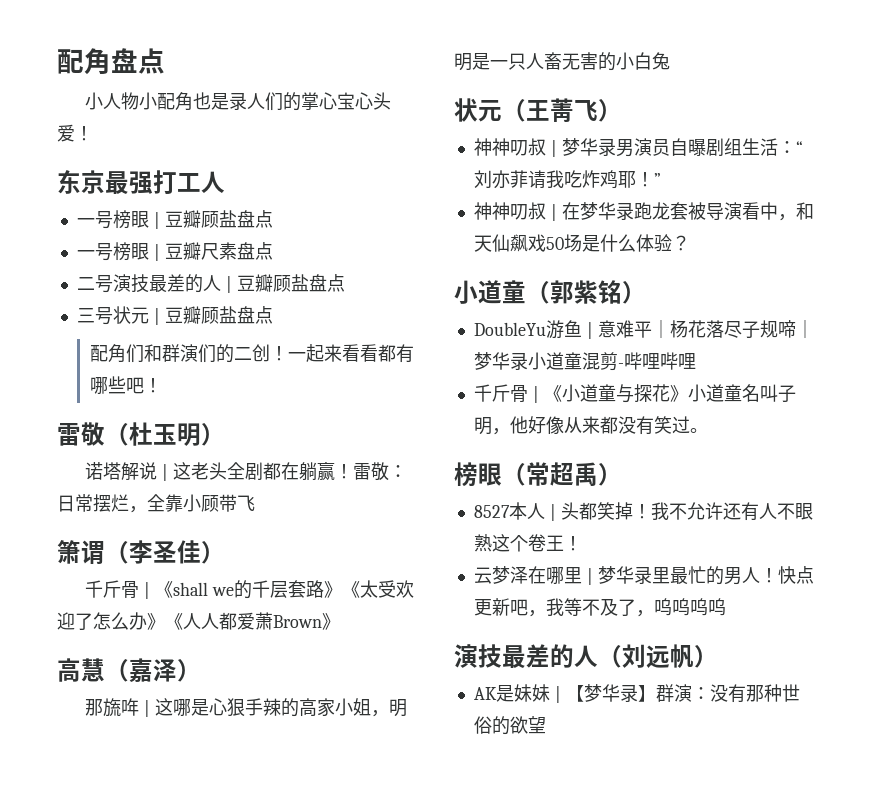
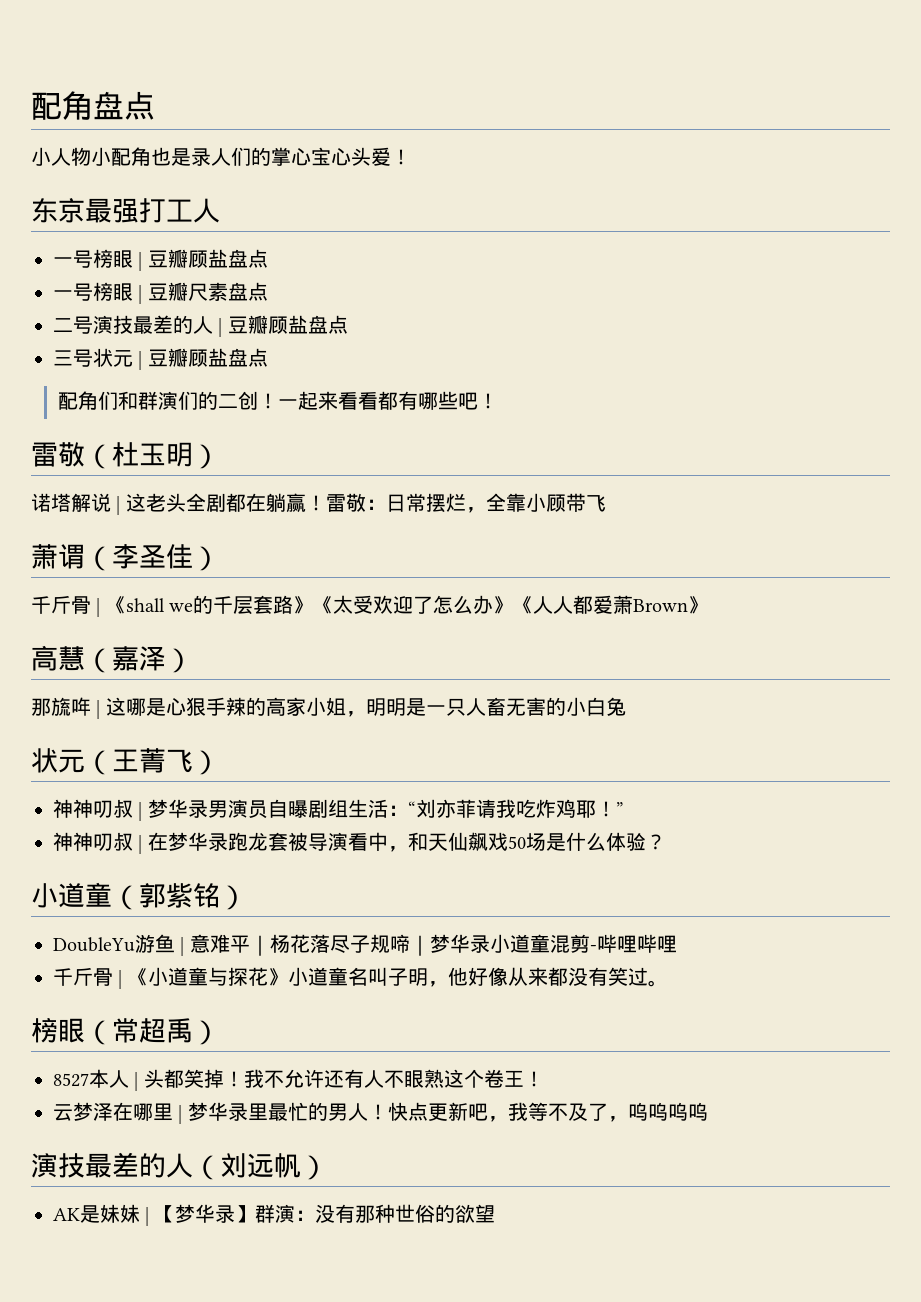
- 箫谓（李圣佳）
+ 萧谓（李圣佳）

